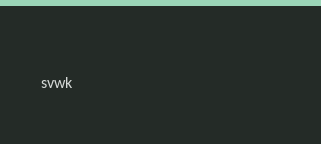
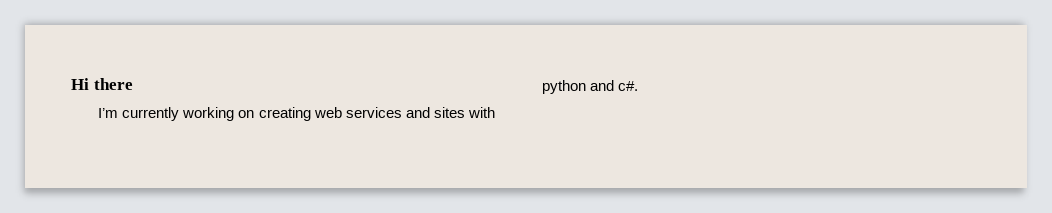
- svwk
+ Hi there
+ I’m currently working on creating web services and sites with python and c#.

